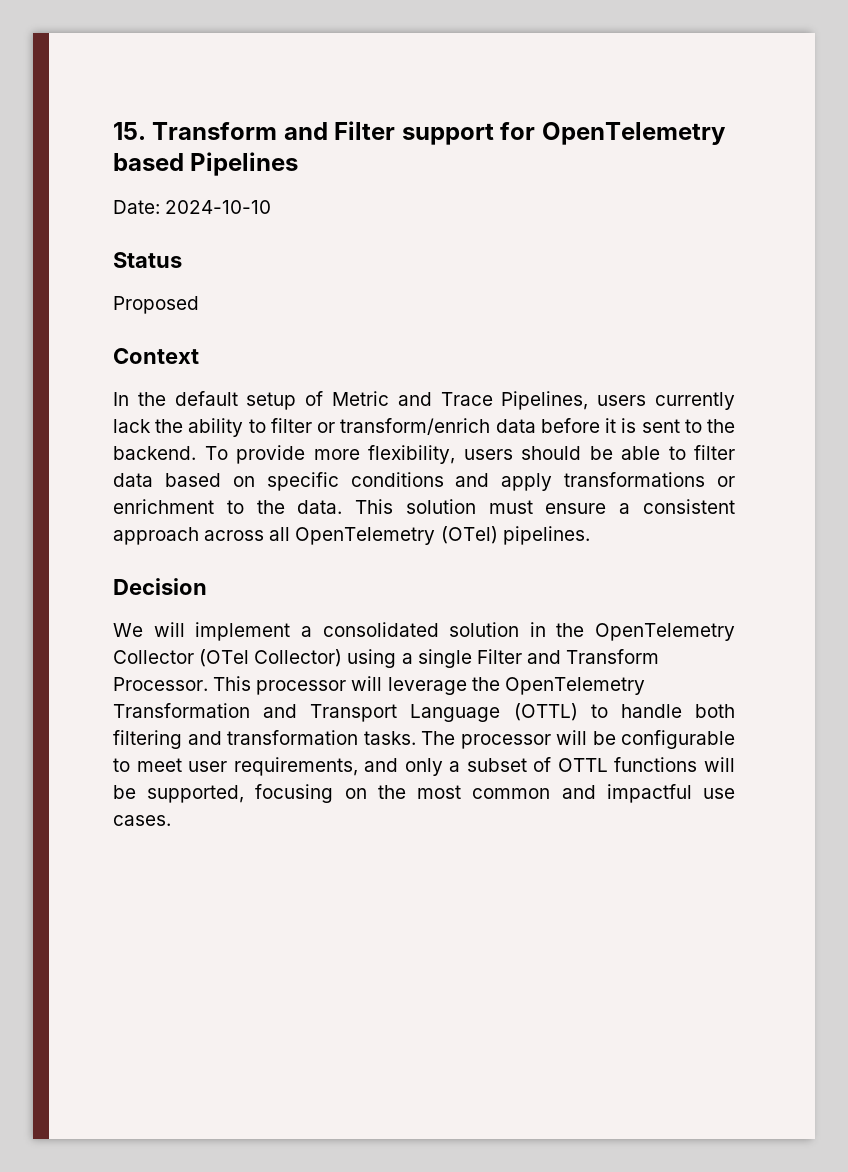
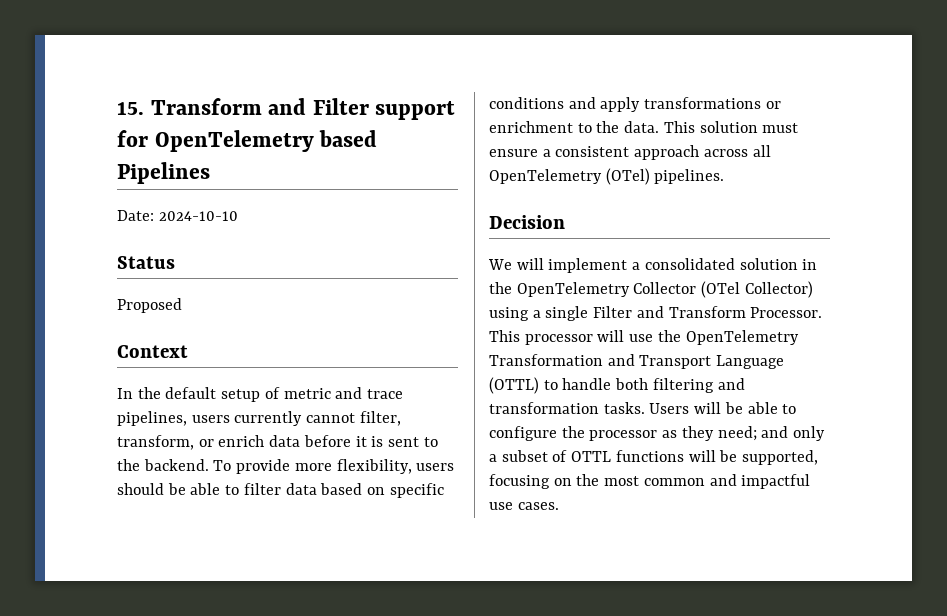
- In the default setup of Metric and Trace Pipelines, users currently lack the ability to filter or transform/enrich data before it is sent to the backend.
+ In the default setup of metric and trace pipelines, users currently cannot filter, transform, or enrich data before it is sent to the backend.
- This processor will leverage the OpenTelemetry Transformation and Transport Language (OTTL) to handle both filtering and transformation tasks.
+ This processor will use the OpenTelemetry Transformation and Transport Language (OTTL) to handle both filtering and transformation tasks.
- The processor will be configurable to meet user requirements, and only a subset of OTTL functions will be supported, focusing on the most common and impactful use cases.
+ Users will be able to configure the processor as they need; and only a subset of OTTL functions will be supported, focusing on the most common and impactful use cases.

